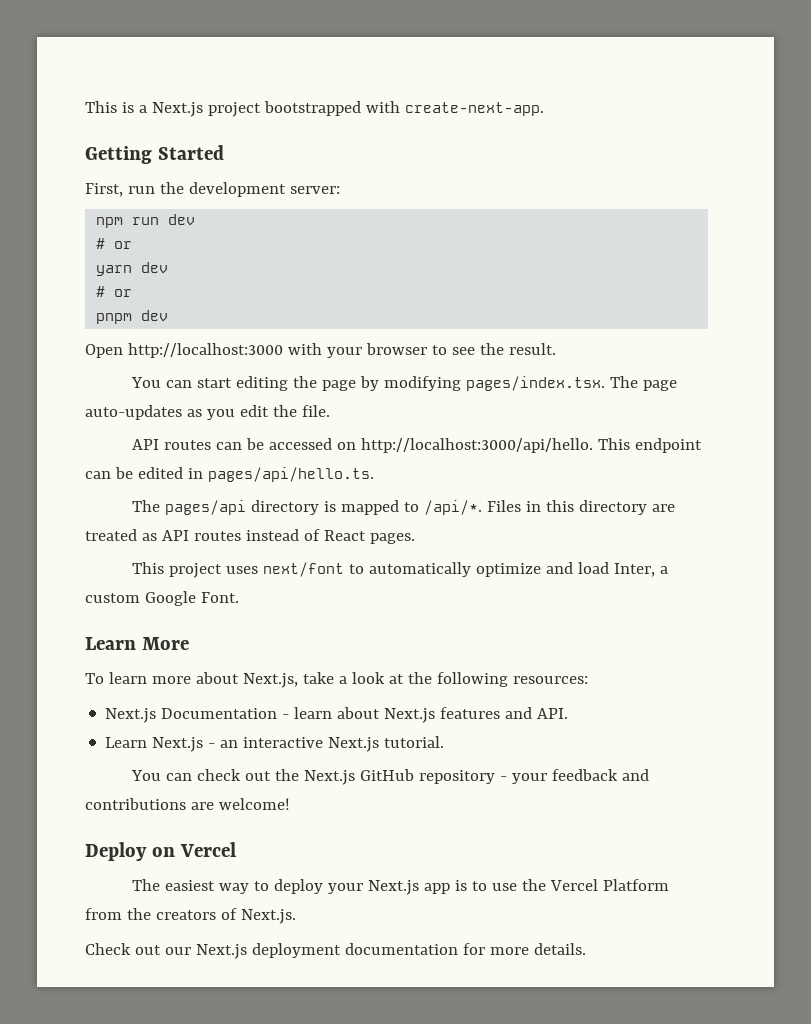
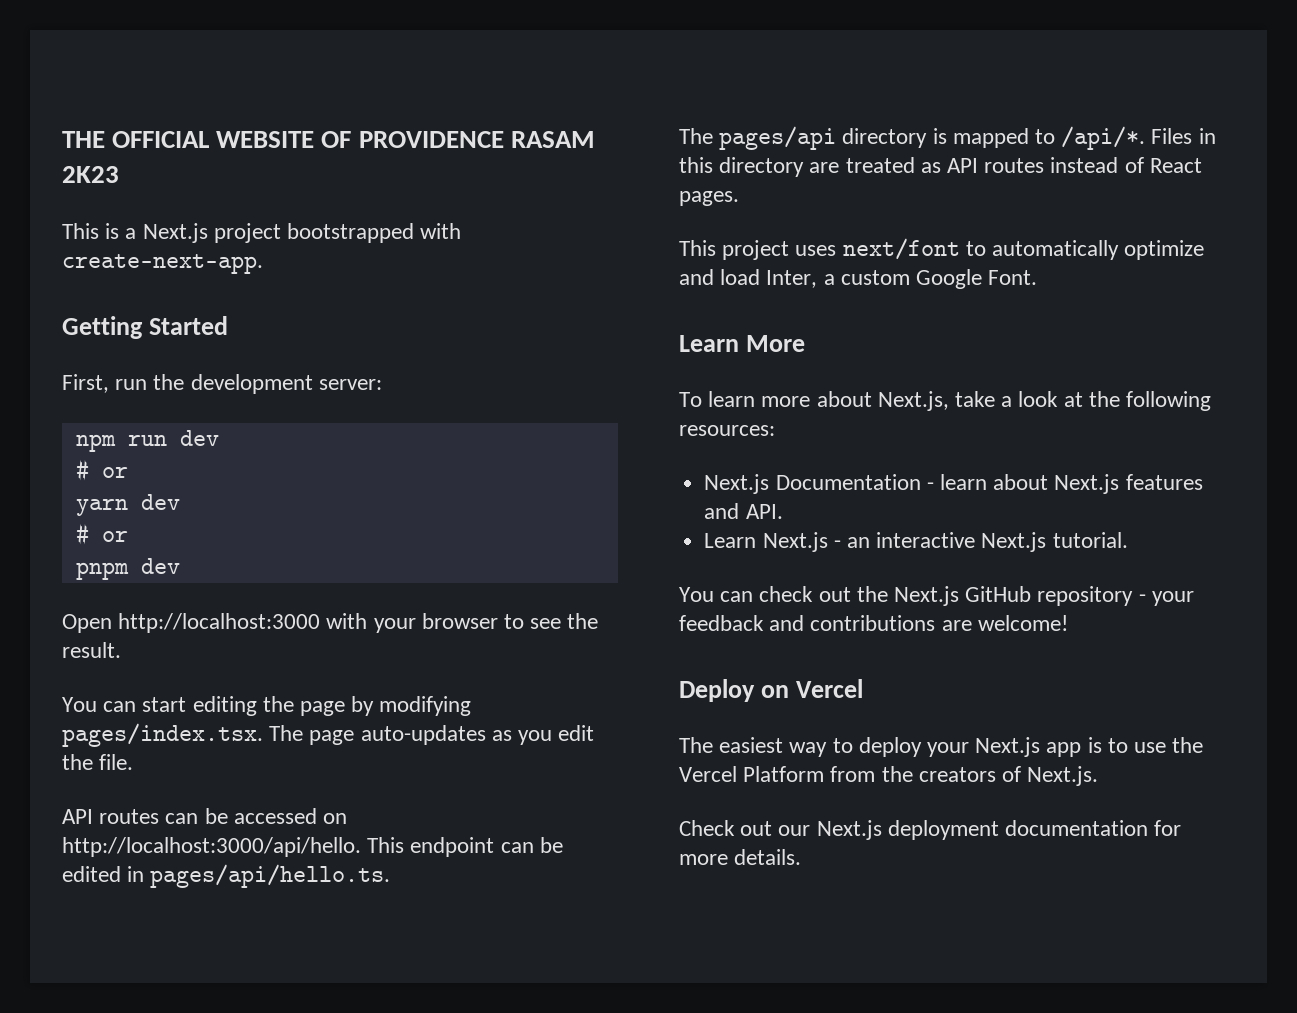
+ THE OFFICIAL WEBSITE OF PROVIDENCE RASAM 2K23

